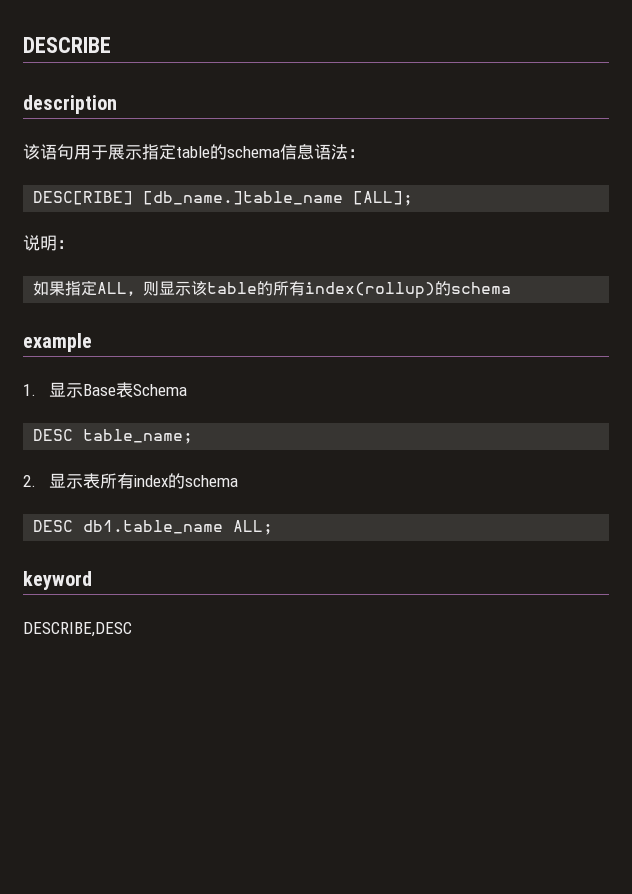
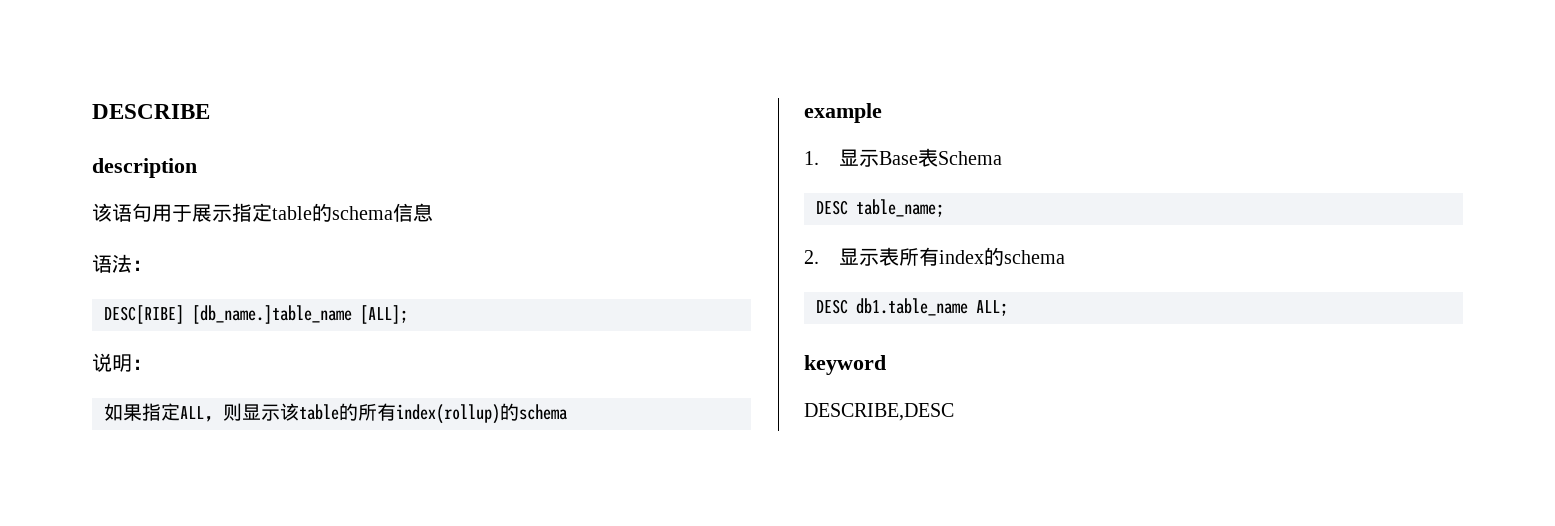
- 该语句用于展示指定table的schema信息语法：
+ 该语句用于展示指定table的schema信息
+ 语法：

